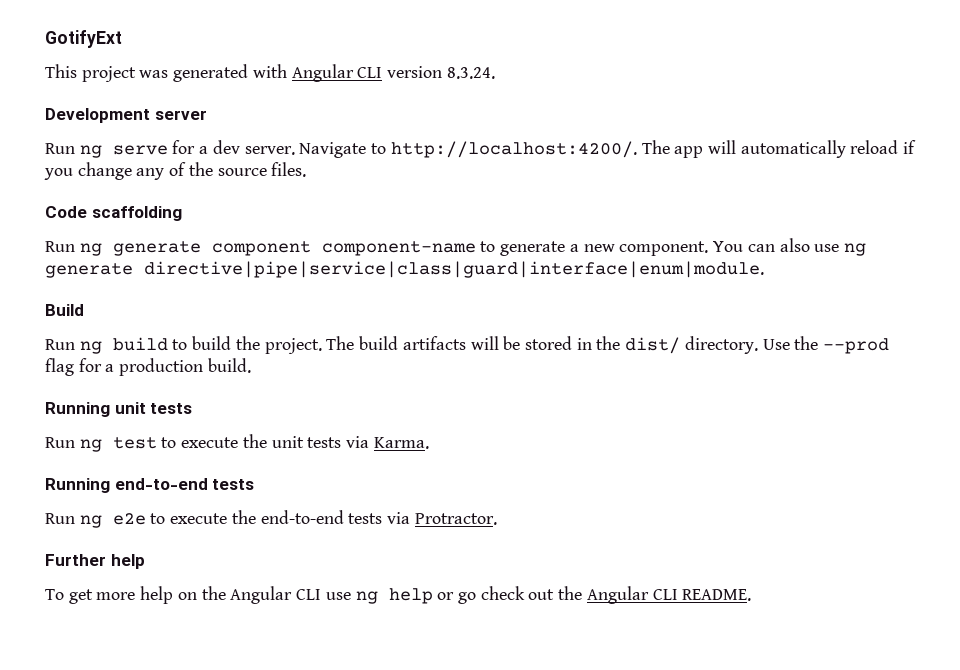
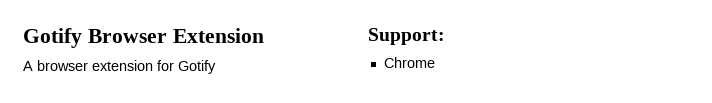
- GotifyExt
- This project was generated with Angular CLI version 8.3.24.
- Development server
- Run ng serve for a dev server. Navigate to http://localhost:4200/. The app will automatically reload if you change any of the source files.
- Code scaffolding
- Run ng generate component component-name to generate a new component. You can also use ng generate directive|pipe|service|class|guard|interface|enum|module.
- Build
- Run ng build to build the project. The build artifacts will be stored in the dist/ directory. Use the --prod flag for a production build.
- Running unit tests
- Run ng test to execute the unit tests via Karma.
- Running end-to-end tests
- Run ng e2e to execute the end-to-end tests via Protractor.
- Further help
- To get more help on the Angular CLI use ng help or go check out the Angular CLI README.
+ Gotify Browser Extension
+ A browser extension for Gotify
+ Support:
+ Chrome

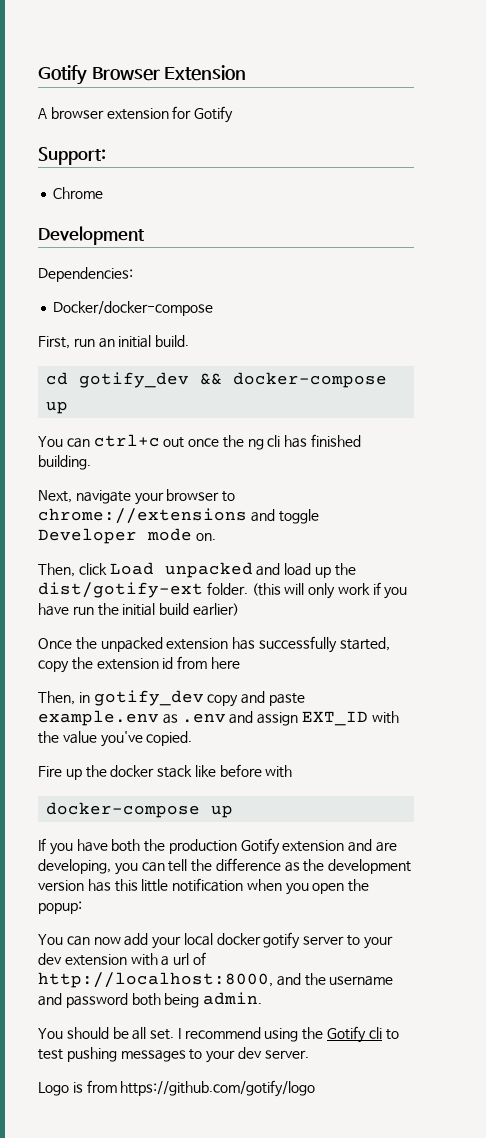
+ Development
+ Dependencies:
+ Docker/docker-compose
+ First, run an initial build.
+ cd gotify_dev && docker-compose up
+ You can ctrl+c out once the ng cli has finished building.
+ Next, navigate your browser to chrome://extensions and toggle Developer mode on.
+ Then, click Load unpacked and load up the dist/gotify-ext folder. (this will only work if you have run the initial build earlier)
+ Once the unpacked extension has successfully started, copy the extension id from here
+ Then, in gotify_dev copy and paste example.env as .env and assign EXT_ID with the value you've copied.
+ Fire up the docker stack like before with
+ docker-compose up
+ If you have both the production Gotify extension and are developing, you can tell the difference as the development version has this little notification when you open the popup:
+ You can now add your local docker gotify server to your dev extension with a url of http://localhost:8000, and the username and password both being admin.
+ You should be all set. I recommend using the Gotify cli to test pushing messages to your dev server.
+ Logo is from https://github.com/gotify/logo

